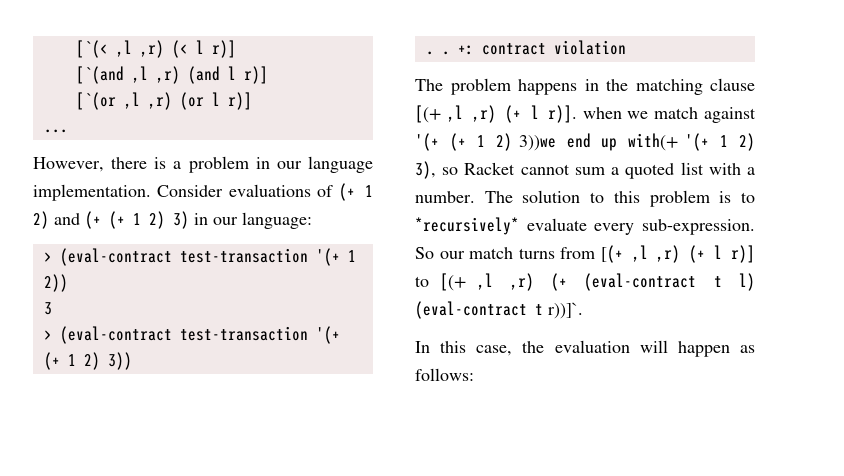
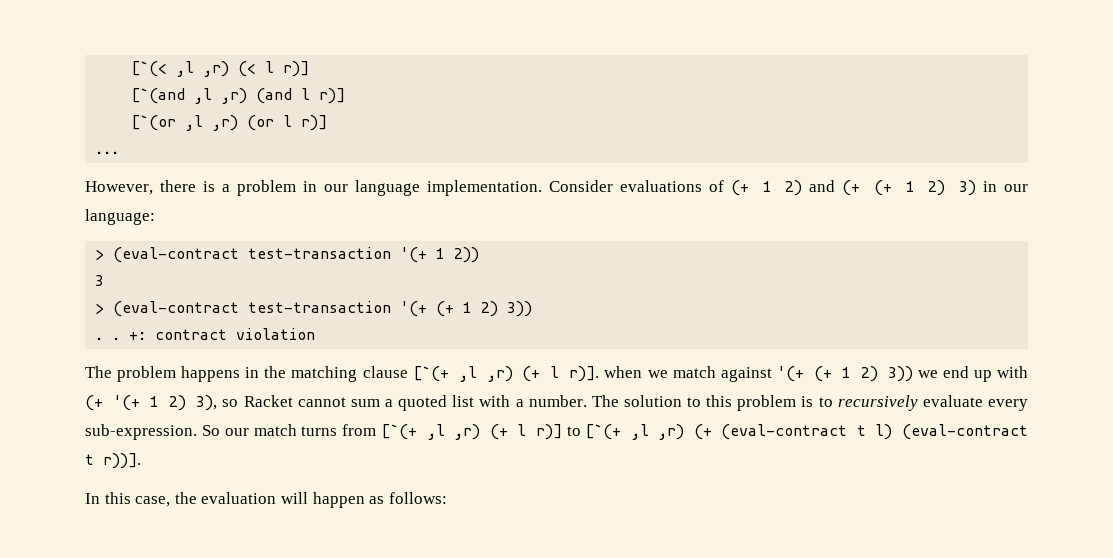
- The problem happens in the matching clause [(+ ,l ,r) (+ l r)]. when we match against '(+ (+ 1 2) 3))we end up with(+ '(+ 1 2) 3), so Racket cannot sum a quoted list with a number.
+ The problem happens in the matching clause [`(+ ,l ,r) (+ l r)]. when we match against '(+ (+ 1 2) 3)) we end up with (+ '(+ 1 2) 3), so Racket cannot sum a quoted list with a number.
- The solution to this problem is to *recursively* evaluate every sub-expression.
+ The solution to this problem is to recursively evaluate every sub-expression.
- So our match turns from [(+ ,l ,r) (+ l r)] to [(+ ,l ,r) (+ (eval-contract t l) (eval-contract t r))]`.
+ So our match turns from [`(+ ,l ,r) (+ l r)] to [`(+ ,l ,r) (+ (eval-contract t l) (eval-contract t r))].

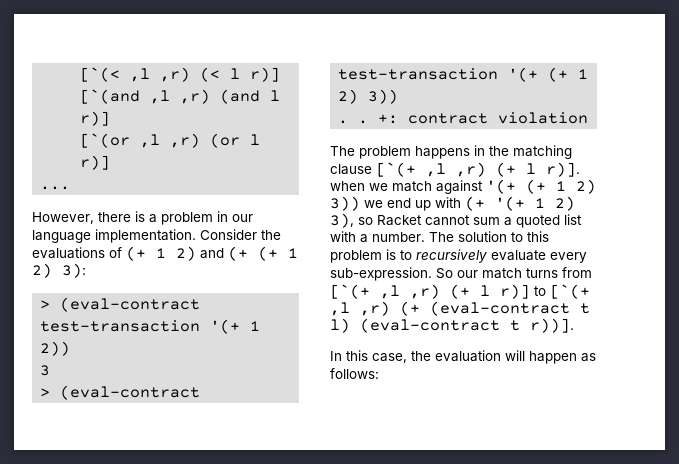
- Consider evaluations of (+ 1 2) and (+ (+ 1 2) 3) in our language:
+ Consider the evaluations of (+ 1 2) and (+ (+ 1 2) 3):

